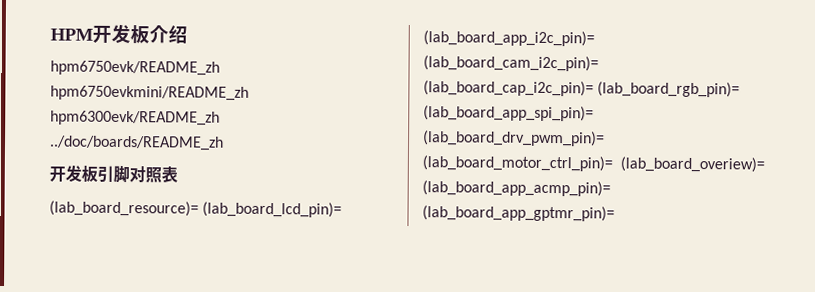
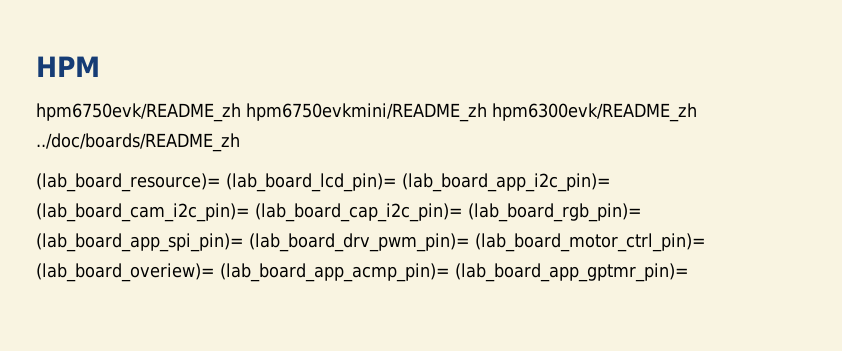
- HPM开发板介绍
+ HPM
- 开发板引脚对照表

